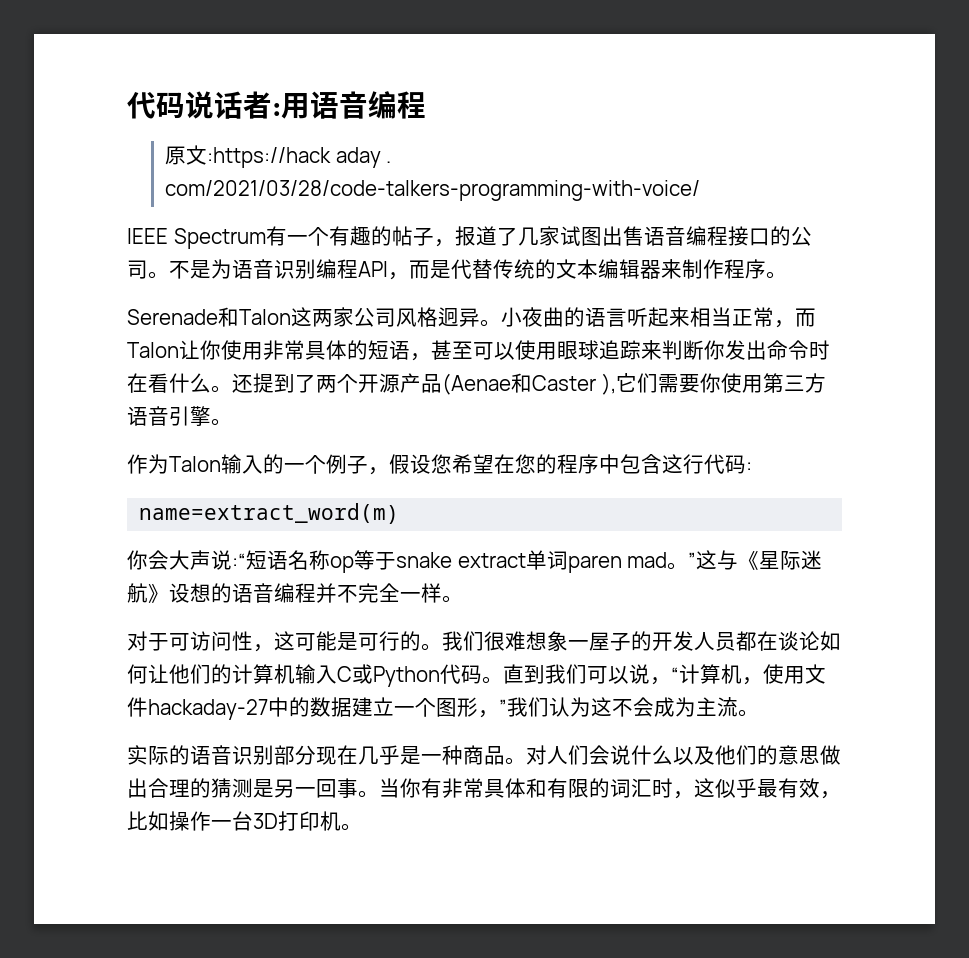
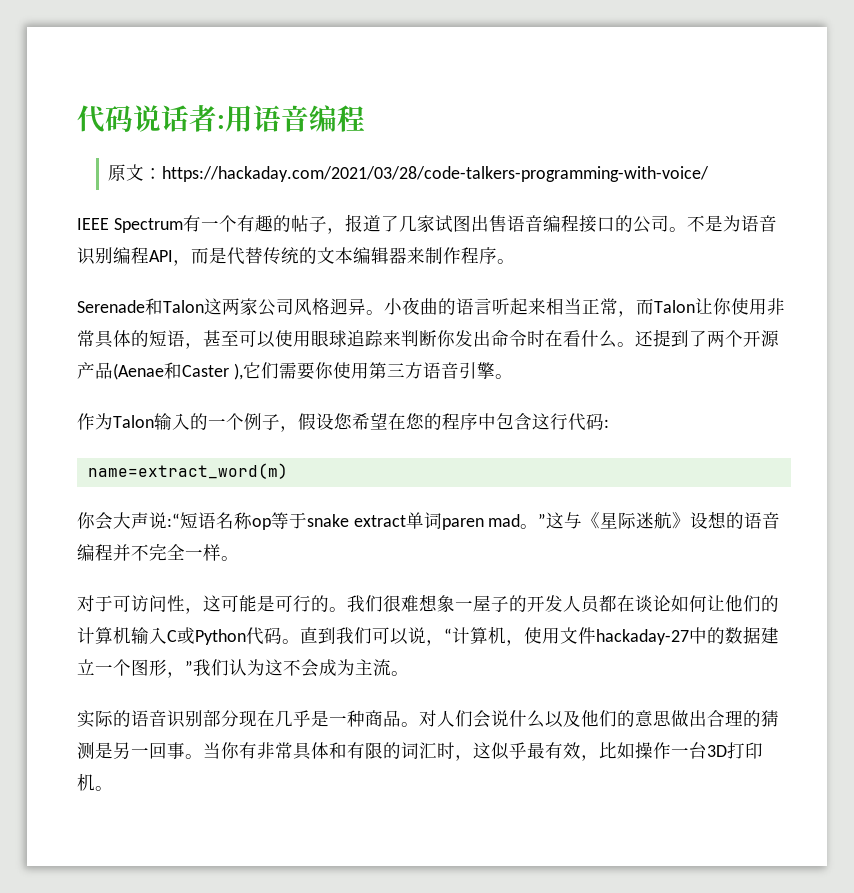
- 原文:https://hack aday . com/2021/03/28/code-talkers-programming-with-voice/
+ 原文：https://hackaday.com/2021/03/28/code-talkers-programming-with-voice/

